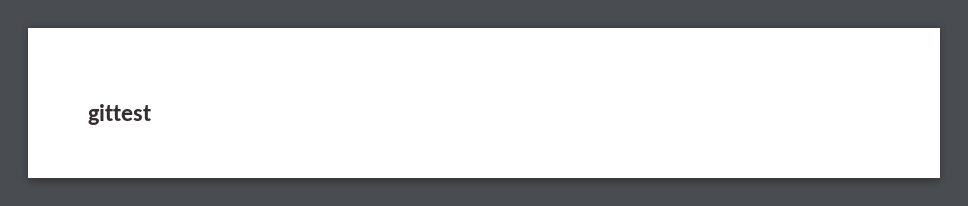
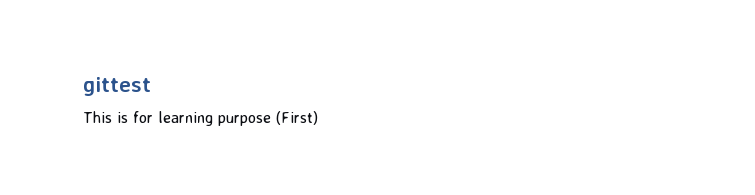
+ This is for learning purpose (First)

